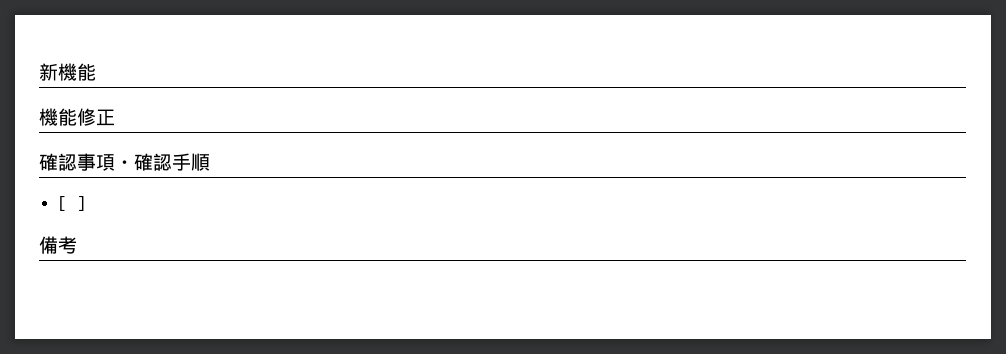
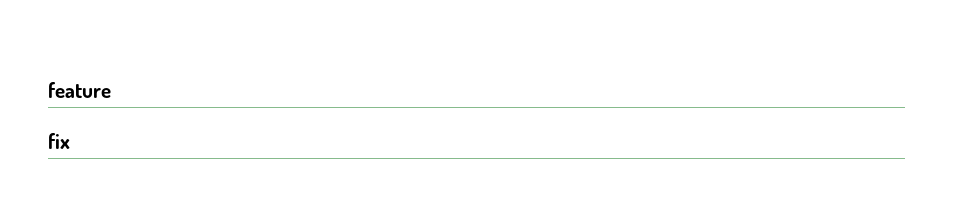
- 新機能
- 機能修正
- 確認事項・確認手順
- [ ]
- 備考
+ feature
+ fix

